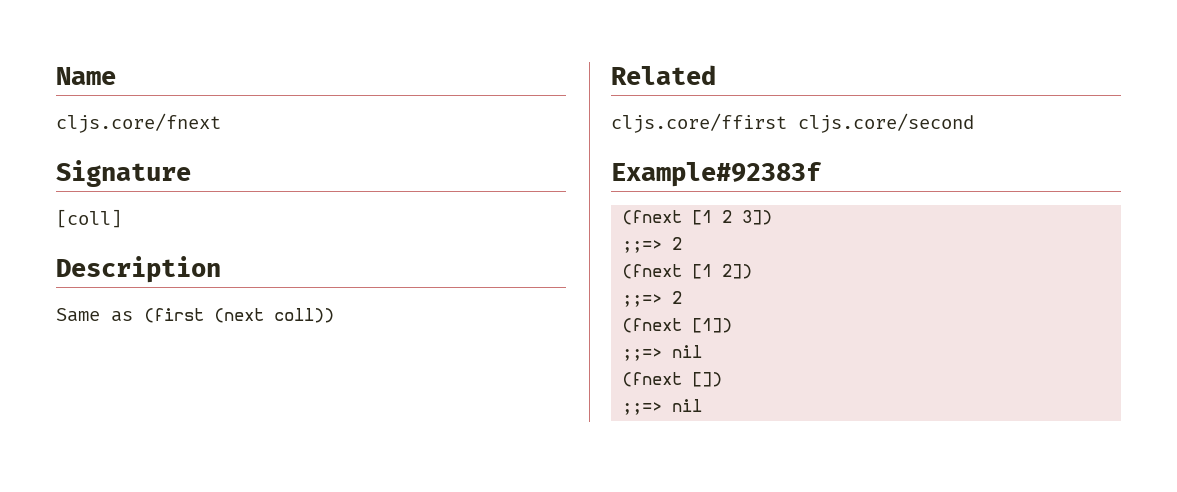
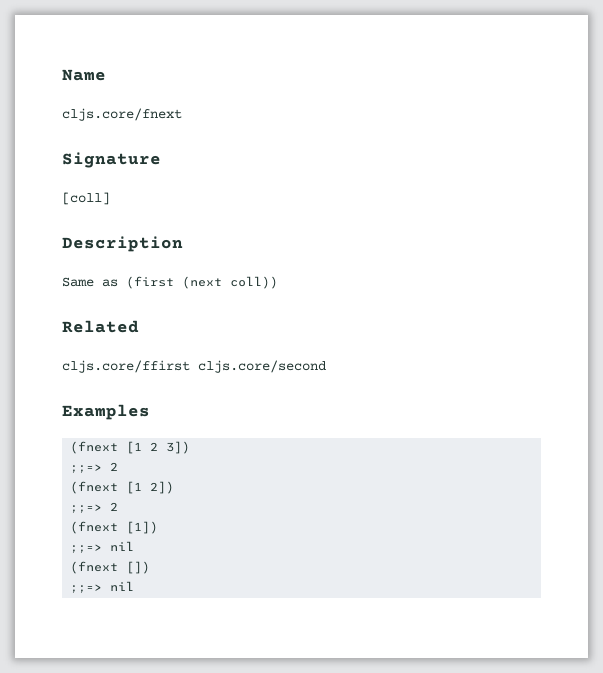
- Example#92383f
+ Examples

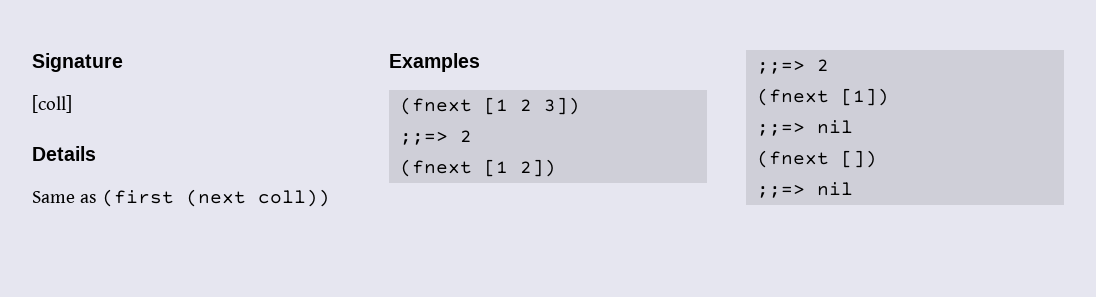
- Name
- cljs.core/fnext
- Description
+ Details
- Related
- cljs.core/ffirst cljs.core/second

